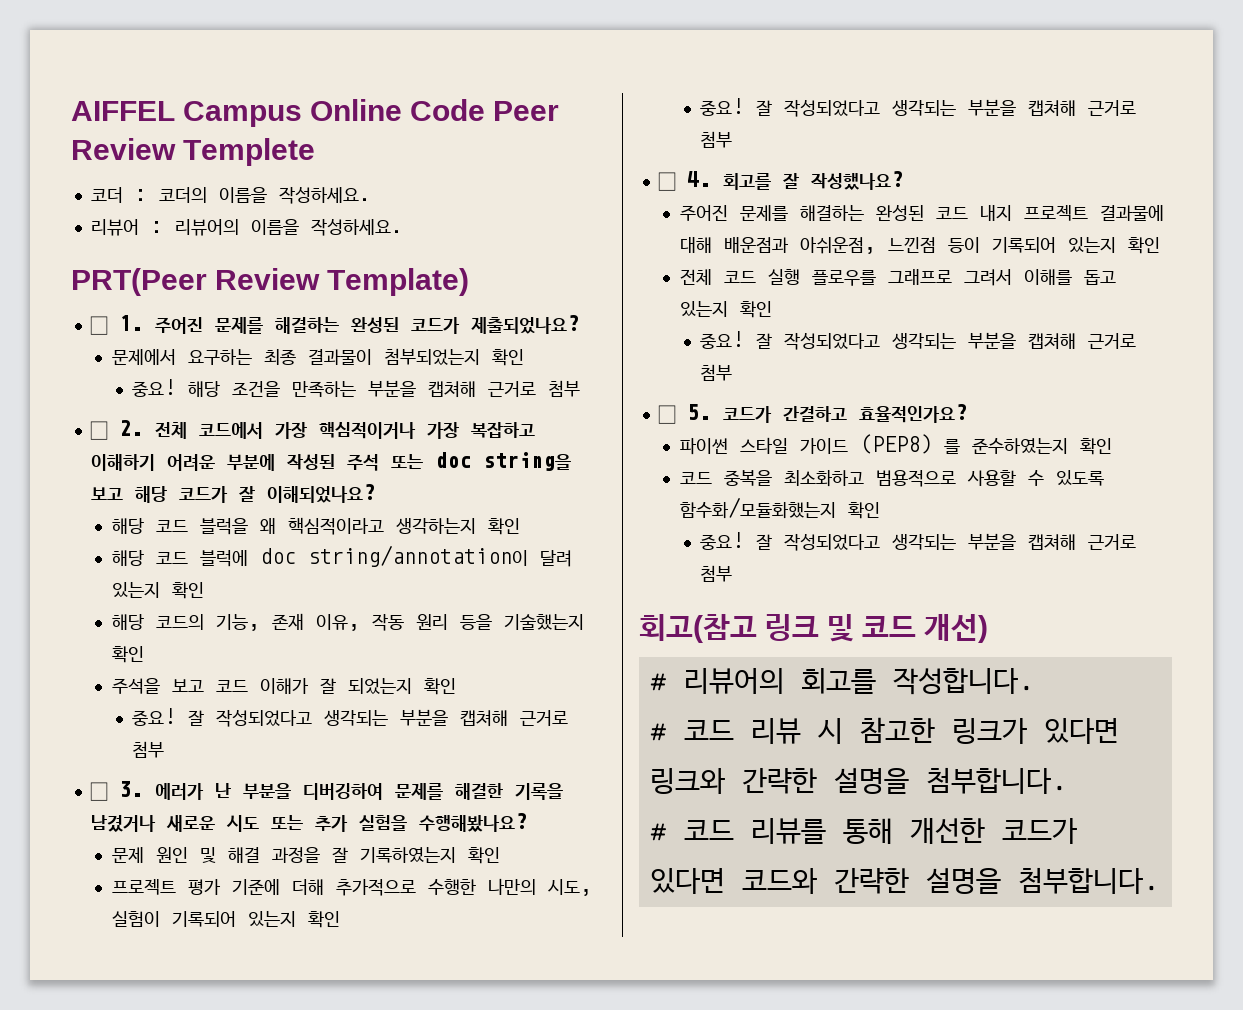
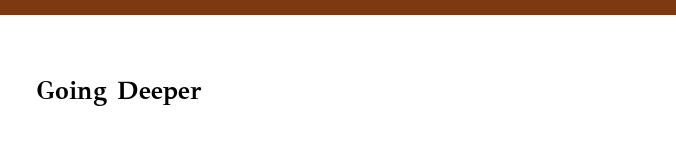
- AIFFEL Campus Online Code Peer Review Templete
- 코더 : 코더의 이름을 작성하세요.
- 리뷰어 : 리뷰어의 이름을 작성하세요.
- PRT(Peer Review Template)
- ☐ 1. 주어진 문제를 해결하는 완성된 코드가 제출되었나요?
- 문제에서 요구하는 최종 결과물이 첨부되었는지 확인
- 중요! 해당 조건을 만족하는 부분을 캡쳐해 근거로 첨부
- ☐ 2. 전체 코드에서 가장 핵심적이거나 가장 복잡하고 이해하기 어려운 부분에 작성된 주석 또는 doc string을 보고 해당 코드가 잘 이해되었나요?
- 해당 코드 블럭을 왜 핵심적이라고 생각하는지 확인
- 해당 코드 블럭에 doc string/annotation이 달려 있는지 확인
- 해당 코드의 기능, 존재 이유, 작동 원리 등을 기술했는지 확인
- 주석을 보고 코드 이해가 잘 되었는지 확인
- 중요! 잘 작성되었다고 생각되는 부분을 캡쳐해 근거로 첨부
- ☐ 3. 에러가 난 부분을 디버깅하여 문제를 해결한 기록을 남겼거나 새로운 시도 또는 추가 실험을 수행해봤나요?
- 문제 원인 및 해결 과정을 잘 기록하였는지 확인
- 프로젝트 평가 기준에 더해 추가적으로 수행한 나만의 시도, 실험이 기록되어 있는지 확인
- 중요! 잘 작성되었다고 생각되는 부분을 캡쳐해 근거로 첨부
- ☐ 4. 회고를 잘 작성했나요?
- 주어진 문제를 해결하는 완성된 코드 내지 프로젝트 결과물에 대해 배운점과 아쉬운점, 느낀점 등이 기록되어 있는지 확인
- 전체 코드 실행 플로우를 그래프로 그려서 이해를 돕고 있는지 확인
- 중요! 잘 작성되었다고 생각되는 부분을 캡쳐해 근거로 첨부
- ☐ 5. 코드가 간결하고 효율적인가요?
- 파이썬 스타일 가이드 (PEP8) 를 준수하였는지 확인
- 코드 중복을 최소화하고 범용적으로 사용할 수 있도록 함수화/모듈화했는지 확인
- 중요! 잘 작성되었다고 생각되는 부분을 캡쳐해 근거로 첨부
- 회고(참고 링크 및 코드 개선)
- # 리뷰어의 회고를 작성합니다.
- # 코드 리뷰 시 참고한 링크가 있다면 링크와 간략한 설명을 첨부합니다.
- # 코드 리뷰를 통해 개선한 코드가 있다면 코드와 간략한 설명을 첨부합니다.
+ Going Deeper

